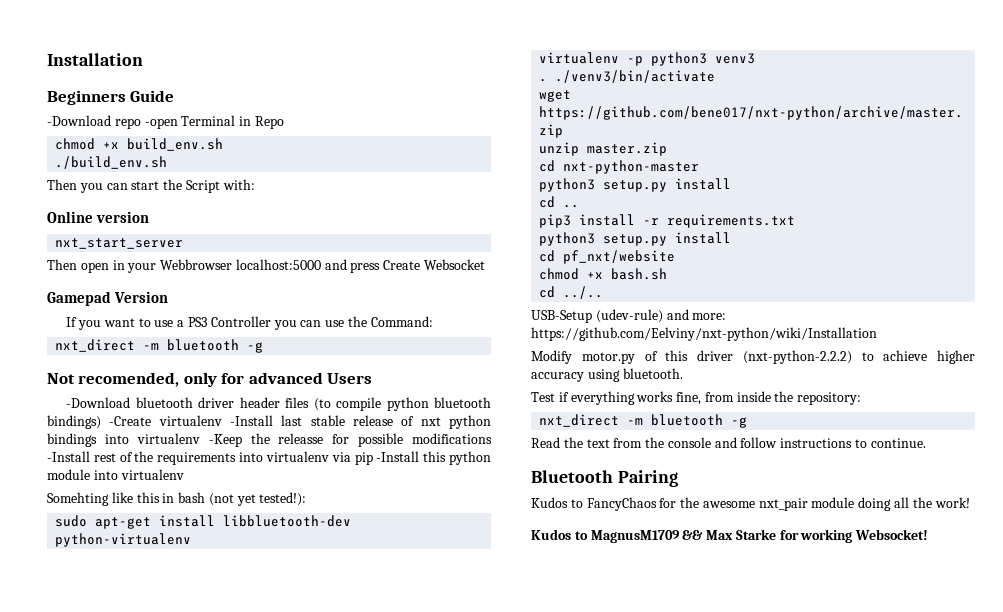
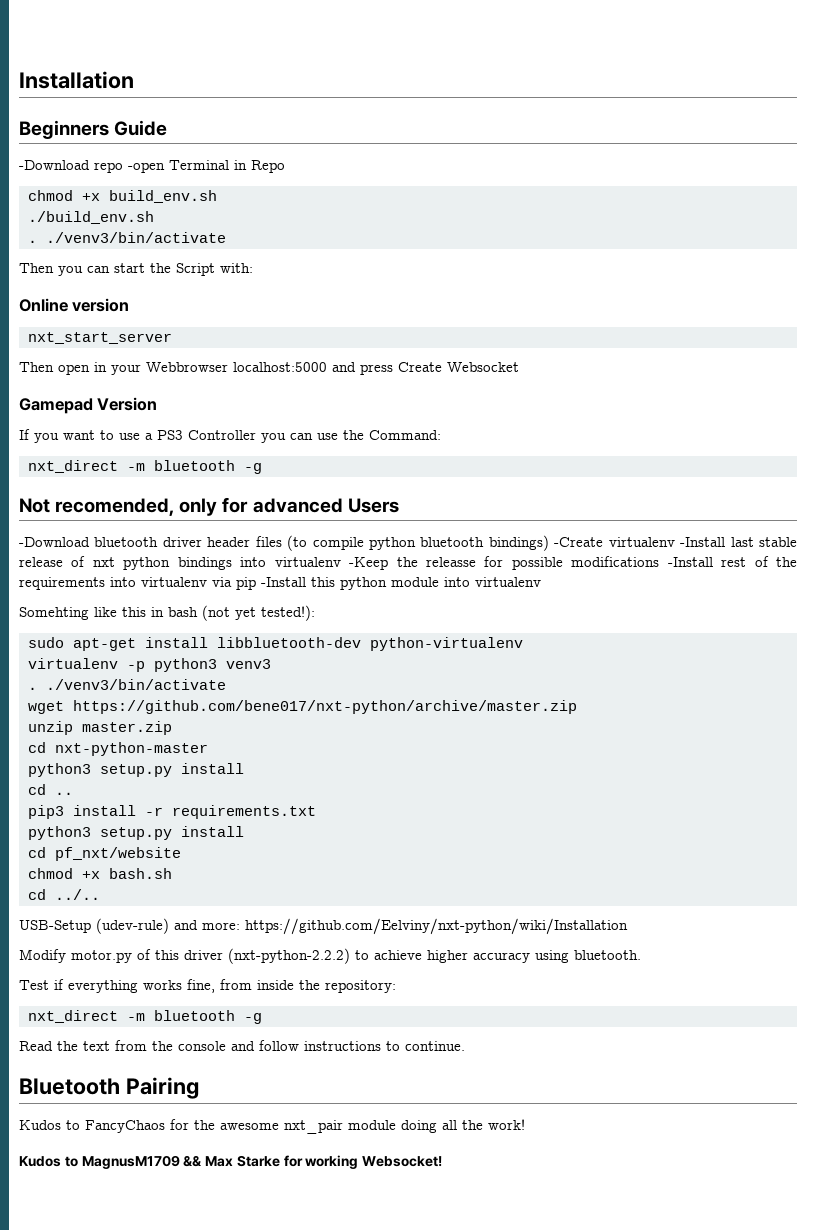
  ./build_env.sh
+ . ./venv3/bin/activate

